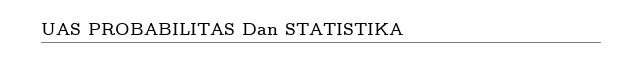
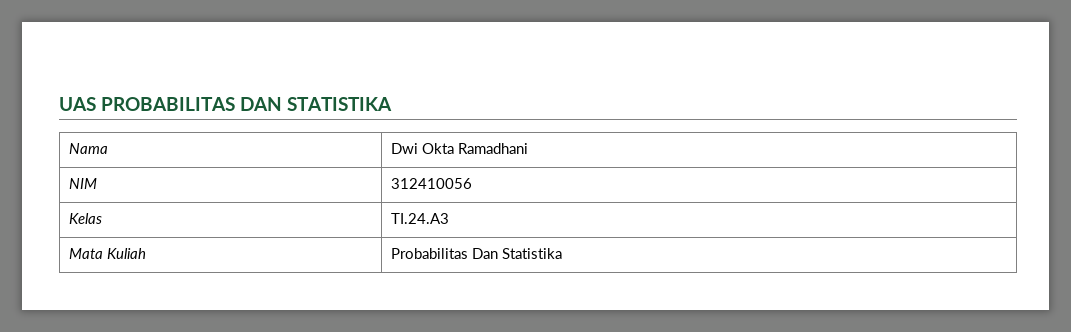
- UAS PROBABILITAS Dan STATISTIKA
+ UAS PROBABILITAS DAN STATISTIKA
+ Nama | Dwi Okta Ramadhani
+ NIM | 312410056
+ Kelas | TI.24.A3
+ Mata Kuliah | Probabilitas Dan Statistika

